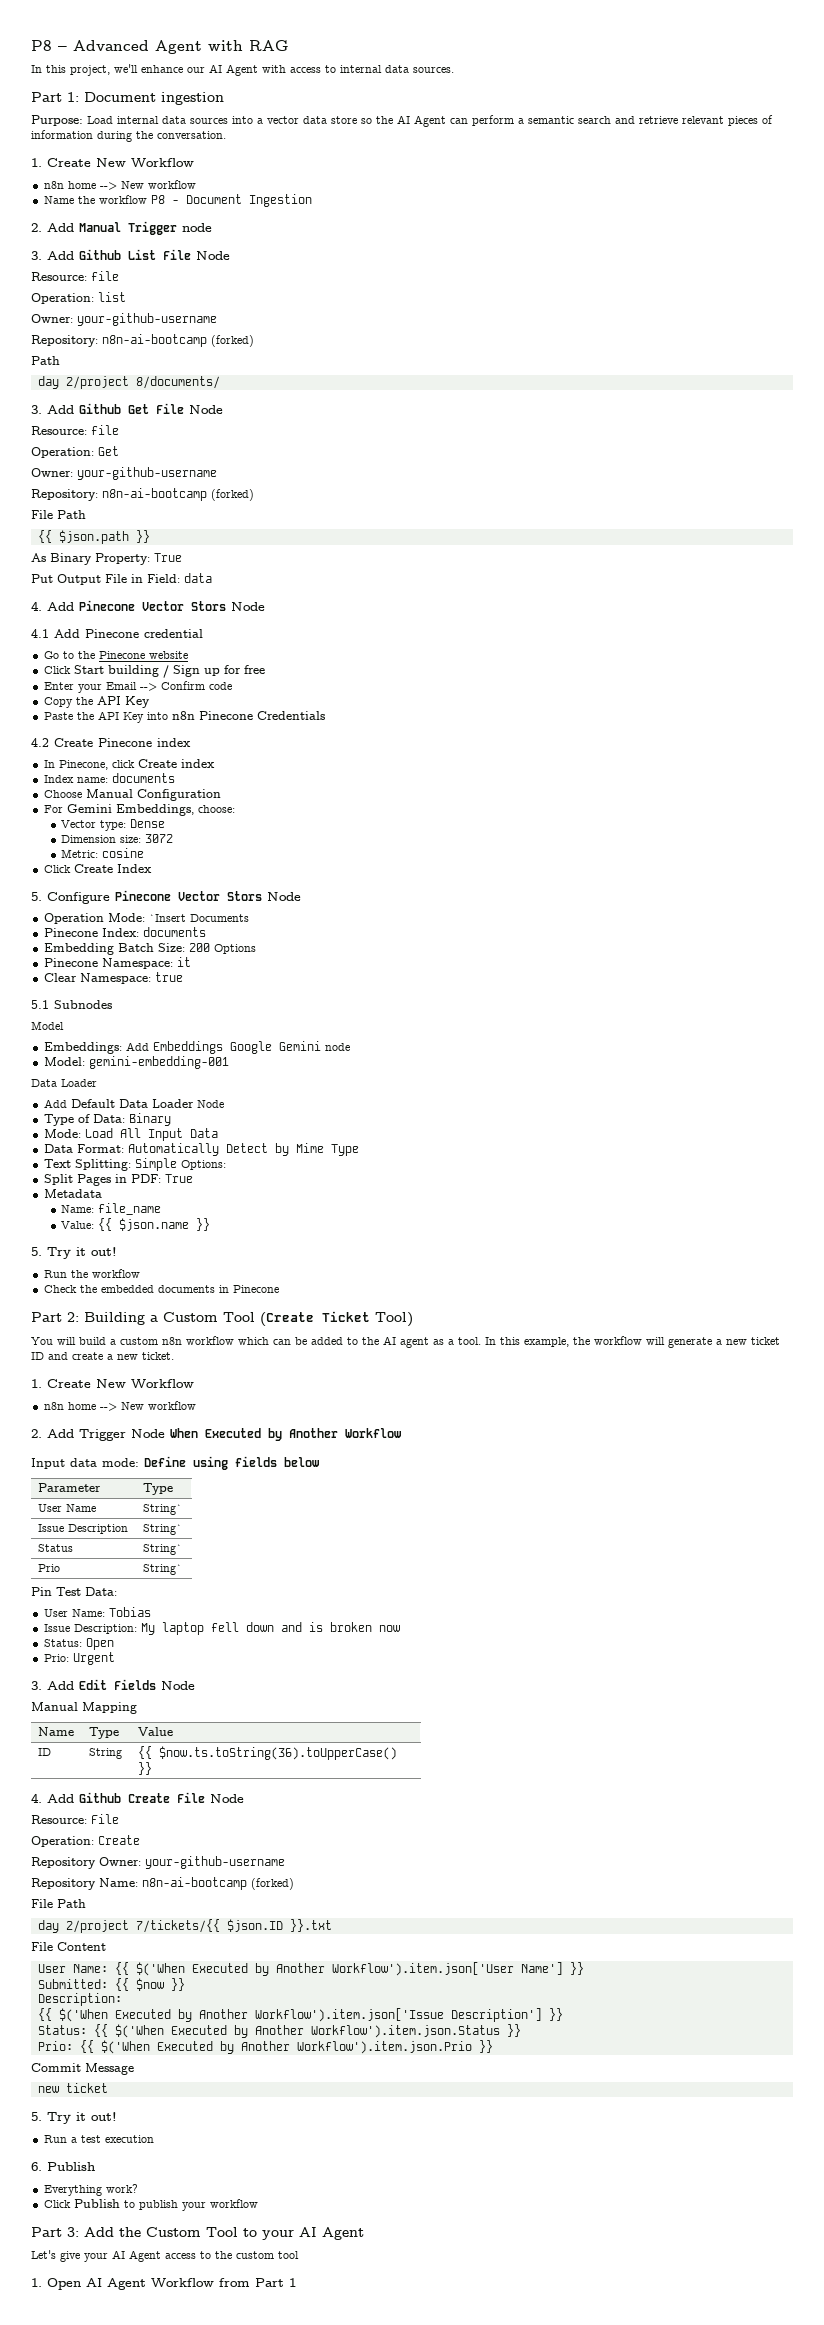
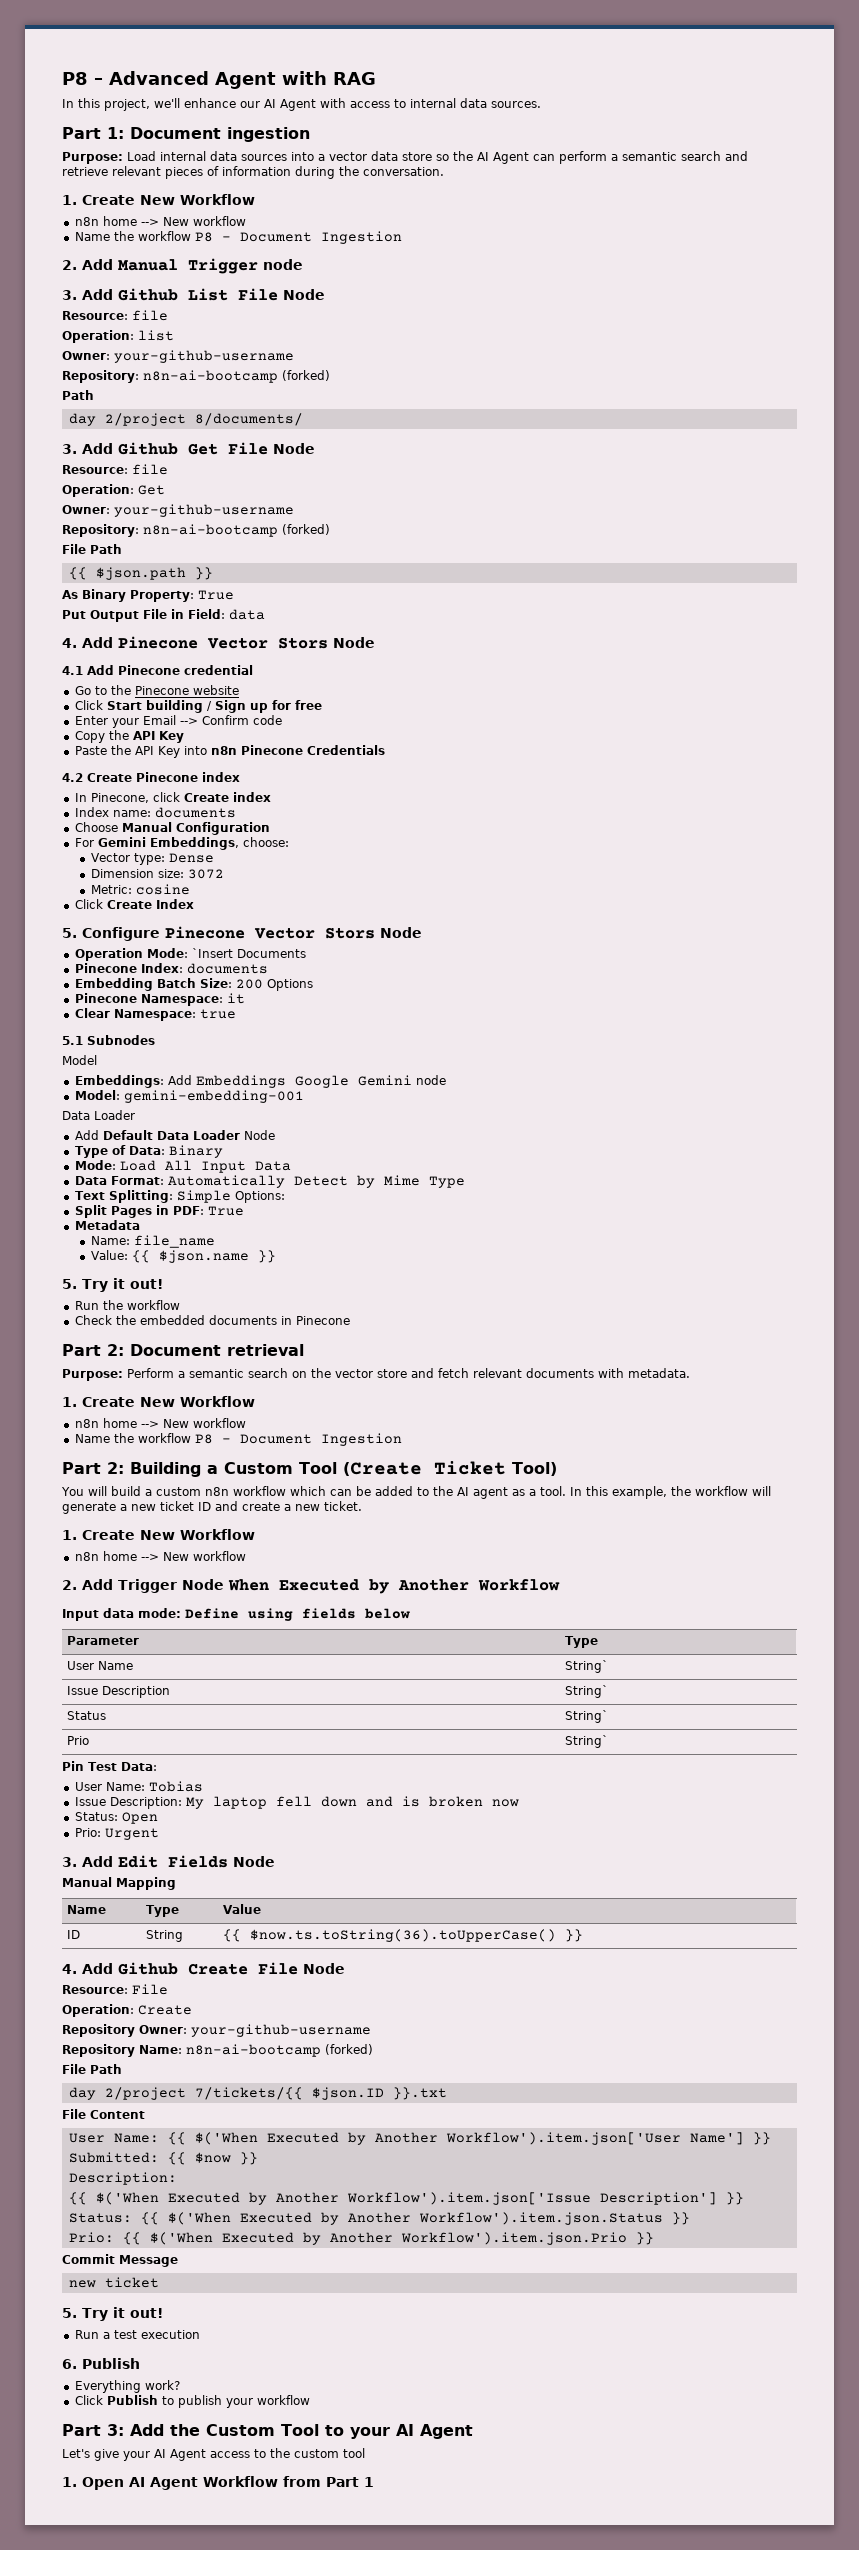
+ Part 2: Document retrieval
+ Purpose: Perform a semantic search on the vector store and fetch relevant documents with metadata.
+ 1. Create New Workflow
+ n8n home --> New workflow
+ Name the workflow P8 - Document Ingestion

